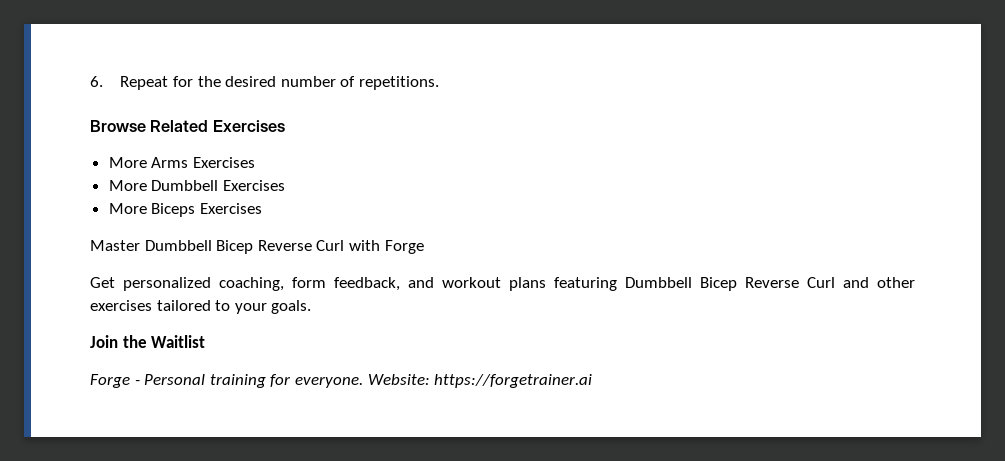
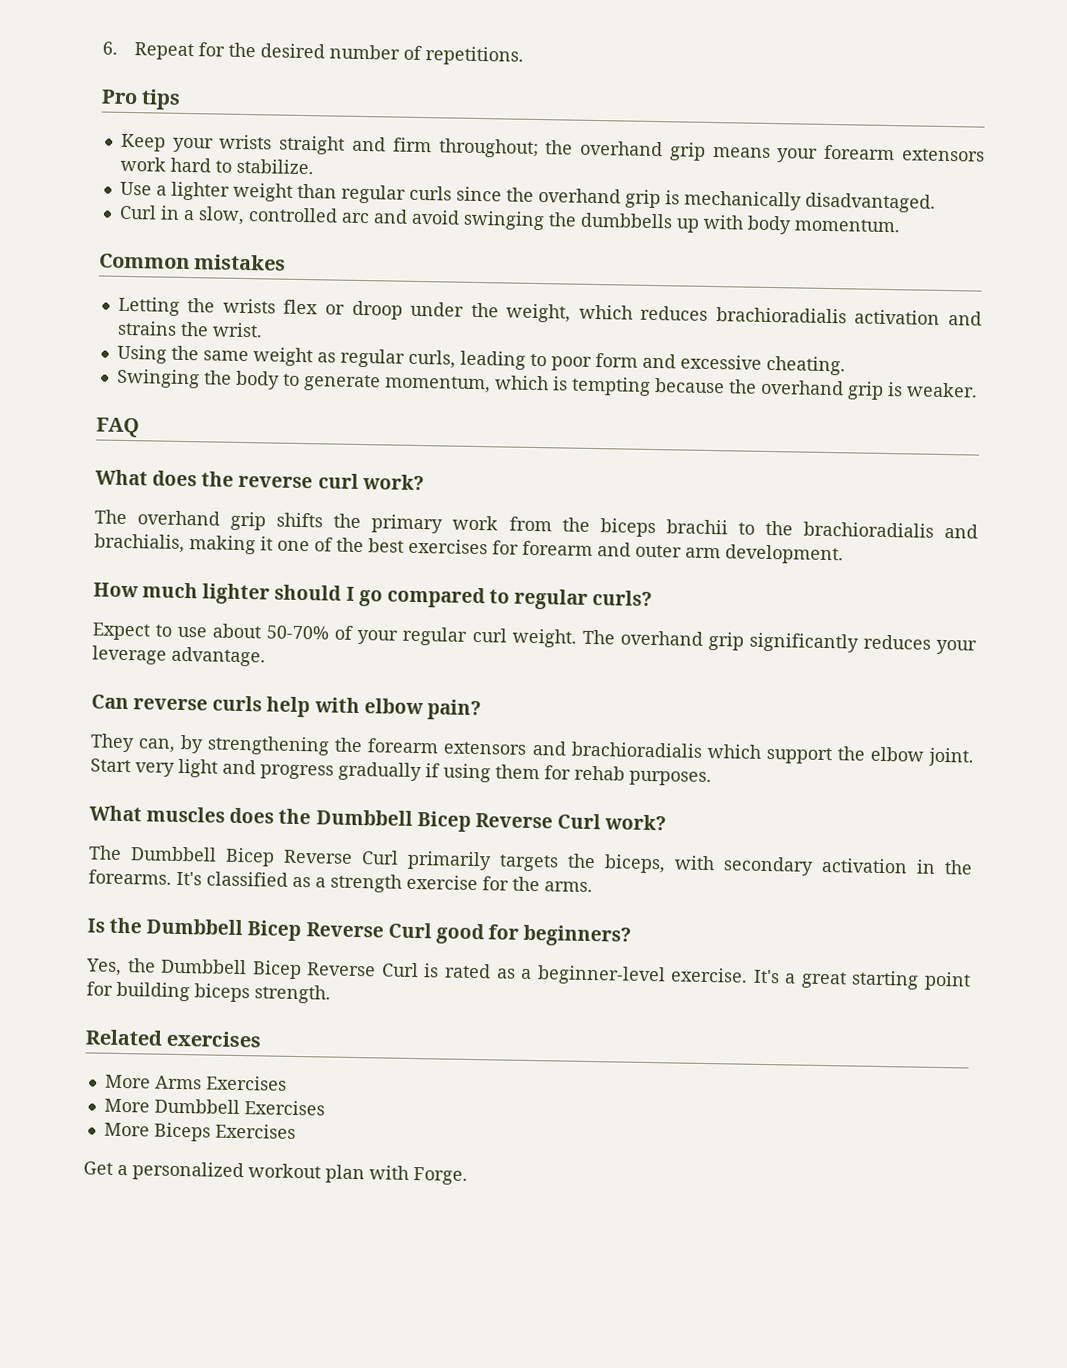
- Browse Related Exercises
+ Pro tips
+ Keep your wrists straight and firm throughout; the overhand grip means your forearm extensors work hard to stabilize.
+ Use a lighter weight than regular curls since the overhand grip is mechanically disadvantaged.
+ Curl in a slow, controlled arc and avoid swinging the dumbbells up with body momentum.
+ Common mistakes
+ Letting the wrists flex or droop under the weight, which reduces brachioradialis activation and strains the wrist.
+ Using the same weight as regular curls, leading to poor form and excessive cheating.
+ Swinging the body to generate momentum, which is tempting because the overhand grip is weaker.
+ FAQ
+ What does the reverse curl work?
+ The overhand grip shifts the primary work from the biceps brachii to the brachioradialis and brachialis, making it one of the best exercises for forearm and outer arm development.
+ How much lighter should I go compared to regular curls?
+ Expect to use about 50-70% of your regular curl weight. The overhand grip significantly reduces your leverage advantage.
+ Can reverse curls help with elbow pain?
+ They can, by strengthening the forearm extensors and brachioradialis which support the elbow joint. Start very light and progress gradually if using them for rehab purposes.
+ What muscles does the Dumbbell Bicep Reverse Curl work?
+ The Dumbbell Bicep Reverse Curl primarily targets the biceps, with secondary activation in the forearms. It's classified as a strength exercise for the arms.
+ Is the Dumbbell Bicep Reverse Curl good for beginners?
+ Yes, the Dumbbell Bicep Reverse Curl is rated as a beginner-level exercise. It's a great starting point for building biceps strength.
+ Related exercises
- Master Dumbbell Bicep Reverse Curl with Forge
- Get personalized coaching, form feedback, and workout plans featuring Dumbbell Bicep Reverse Curl and other exercises tailored to your goals.
- Join the Waitlist
- Forge - Personal training for everyone. Website: https://forgetrainer.ai
+ Get a personalized workout plan with Forge.

